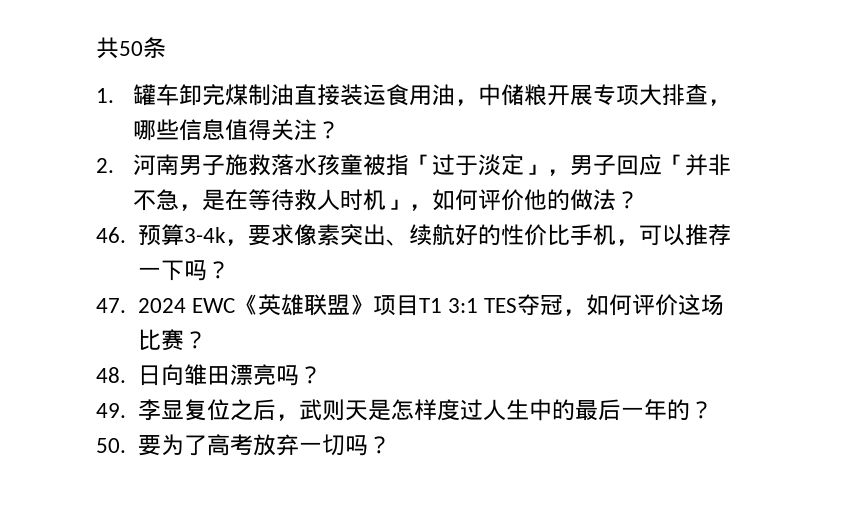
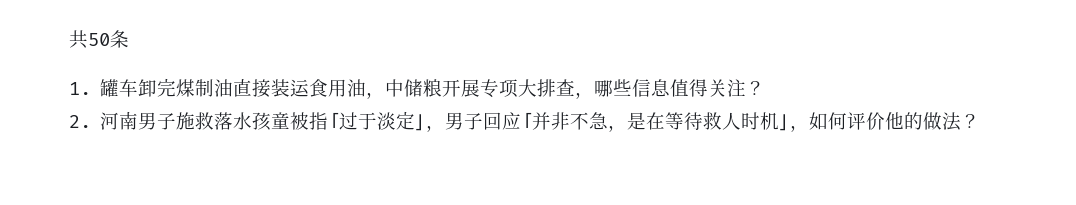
- 46.预算3-4k，要求像素突出、续航好的性价比手机，可以推荐一下吗？
- 47. 2024 EWC《英雄联盟》项目T1 3:1 TES夺冠，如何评价这场比赛？
- 48.日向雏田漂亮吗？
- 49.李显复位之后，武则天是怎样度过人生中的最后一年的？
- 50.要为了高考放弃一切吗？

